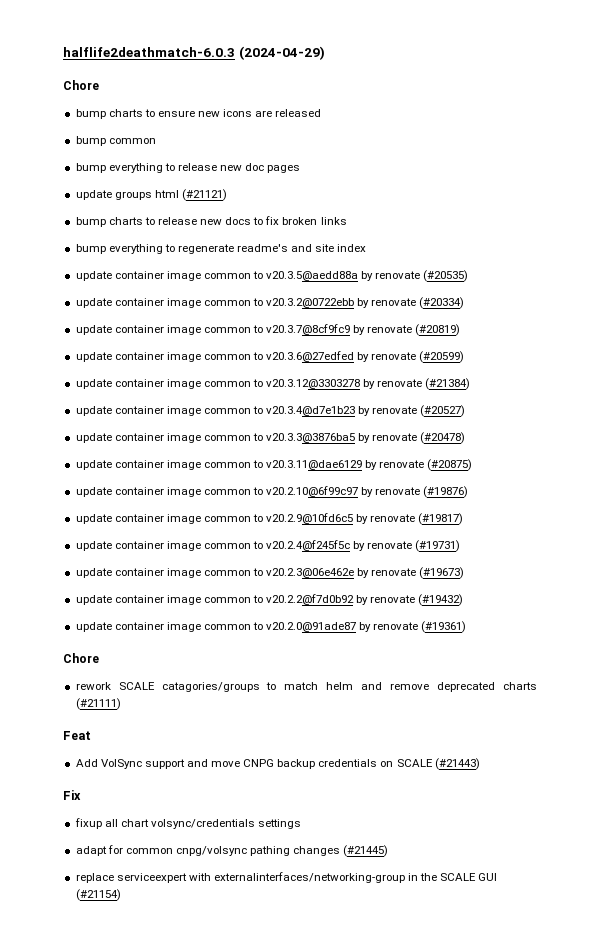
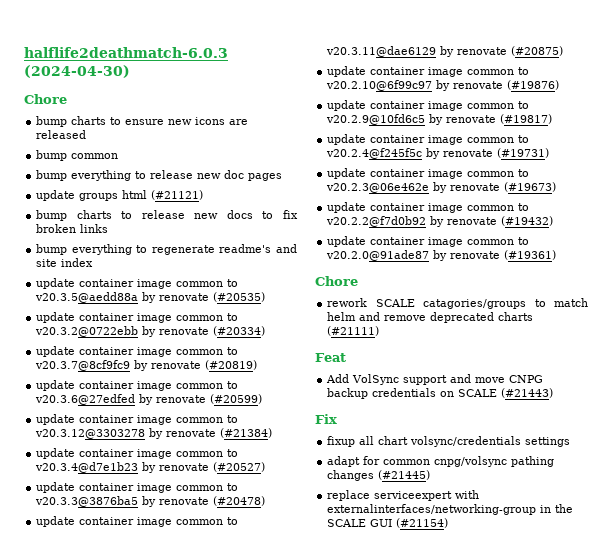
- halflife2deathmatch-6.0.3 (2024-04-29)
+ halflife2deathmatch-6.0.3 (2024-04-30)

